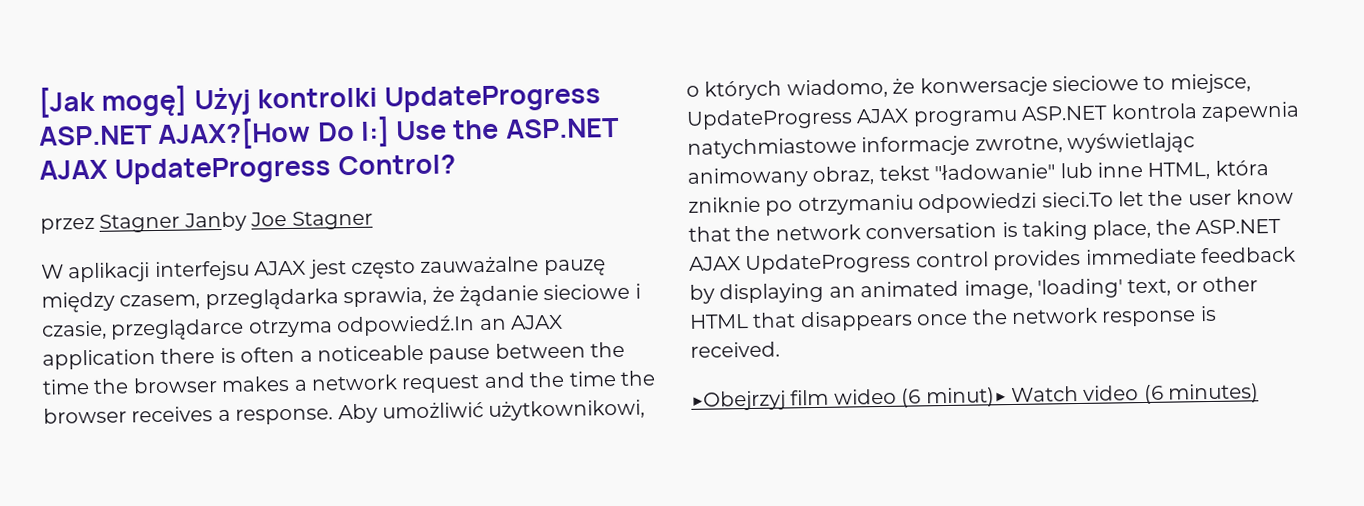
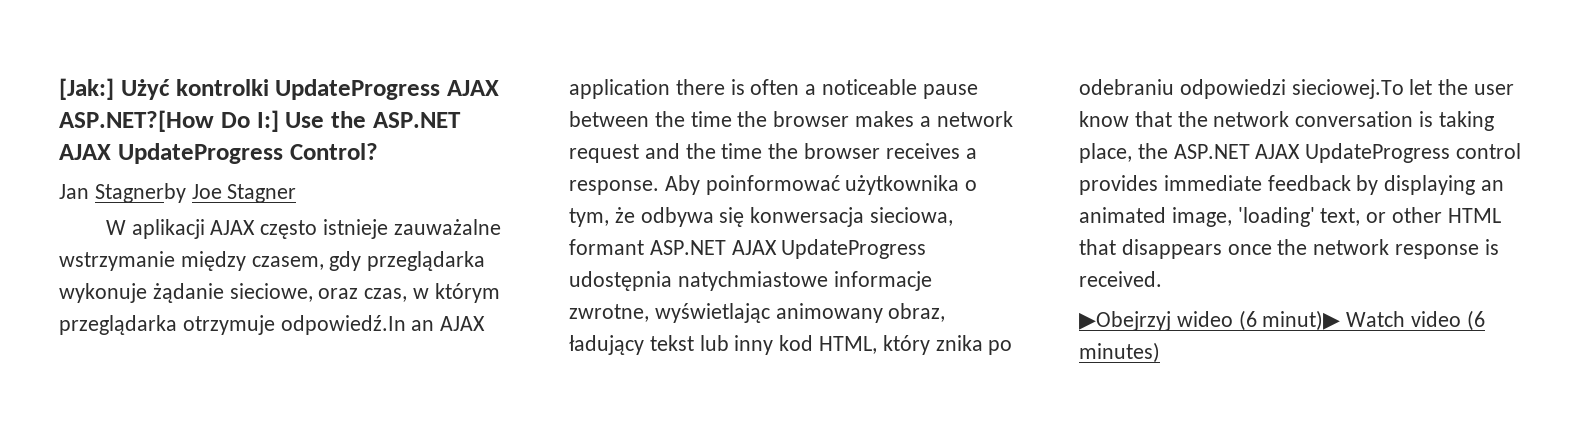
- [Jak mogę] Użyj kontrolki UpdateProgress ASP.NET AJAX?[How Do I:] Use the ASP.NET AJAX UpdateProgress Control?
+ [Jak:] Użyć kontrolki UpdateProgress AJAX ASP.NET?[How Do I:] Use the ASP.NET AJAX UpdateProgress Control?
- przez Stagner Janby Joe Stagner
+ Jan Stagnerby Joe Stagner
- W aplikacji interfejsu AJAX jest często zauważalne pauzę między czasem, przeglądarka sprawia, że żądanie sieciowe i czasie, przeglądarce otrzyma odpowiedź.In an AJAX application there is often a noticeable pause between the time the browser makes a network request and the time the browser receives a response.
+ W aplikacji AJAX często istnieje zauważalne wstrzymanie między czasem, gdy przeglądarka wykonuje żądanie sieciowe, oraz czas, w którym przeglądarka otrzymuje odpowiedź.In an AJAX application there is often a noticeable pause between the time the browser makes a network request and the time the browser receives a response.
- Aby umożliwić użytkownikowi, o których wiadomo, że konwersacje sieciowe to miejsce, UpdateProgress AJAX programu ASP.NET kontrola zapewnia natychmiastowe informacje zwrotne, wyświetlając animowany obraz, tekst "ładowanie" lub inne HTML, która zniknie po otrzymaniu odpowiedzi sieci.To let the user know that the network conversation is taking place, the ASP.NET AJAX UpdateProgress control provides immediate feedback by displaying an animated image, 'loading' text, or other HTML that disappears once the network response is received.
+ Aby poinformować użytkownika o tym, że odbywa się konwersacja sieciowa, formant ASP.NET AJAX UpdateProgress udostępnia natychmiastowe informacje zwrotne, wyświetlając animowany obraz, ładujący tekst lub inny kod HTML, który znika po odebraniu odpowiedzi sieciowej.To let the user know that the network conversation is taking place, the ASP.NET AJAX UpdateProgress control provides immediate feedback by displaying an animated image, 'loading' text, or other HTML that disappears once the network response is received.
- ▶Obejrzyj film wideo (6 minut)▶ Watch video (6 minutes)
+ ▶Obejrzyj wideo (6 minut)▶ Watch video (6 minutes)

